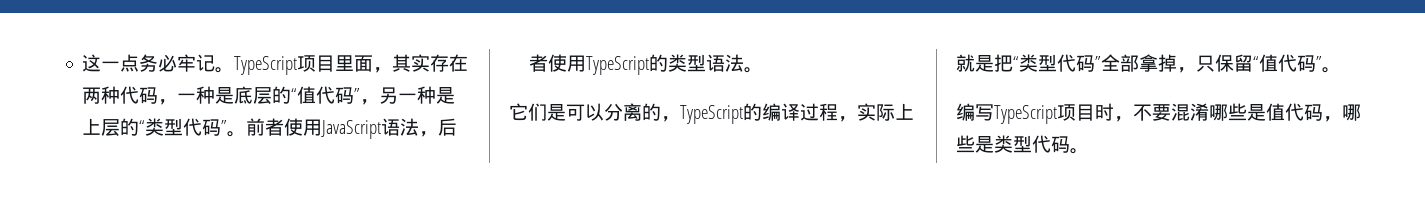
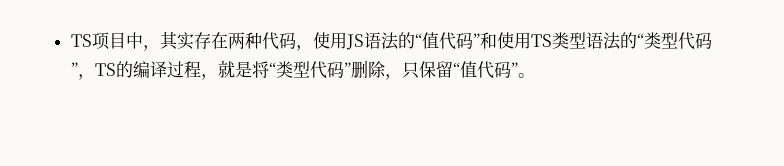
- 这一点务必牢记。TypeScript项目里面，其实存在两种代码，一种是底层的“值代码”，另一种是上层的“类型代码”。前者使用JavaScript语法，后者使用TypeScript的类型语法。
- 它们是可以分离的，TypeScript的编译过程，实际上就是把“类型代码”全部拿掉，只保留“值代码”。
+ TS项目中，其实存在两种代码，使用JS语法的“值代码”和使用TS类型语法的“类型代码”，TS的编译过程，就是将“类型代码”删除，只保留“值代码”。
- 编写TypeScript项目时，不要混淆哪些是值代码，哪些是类型代码。

